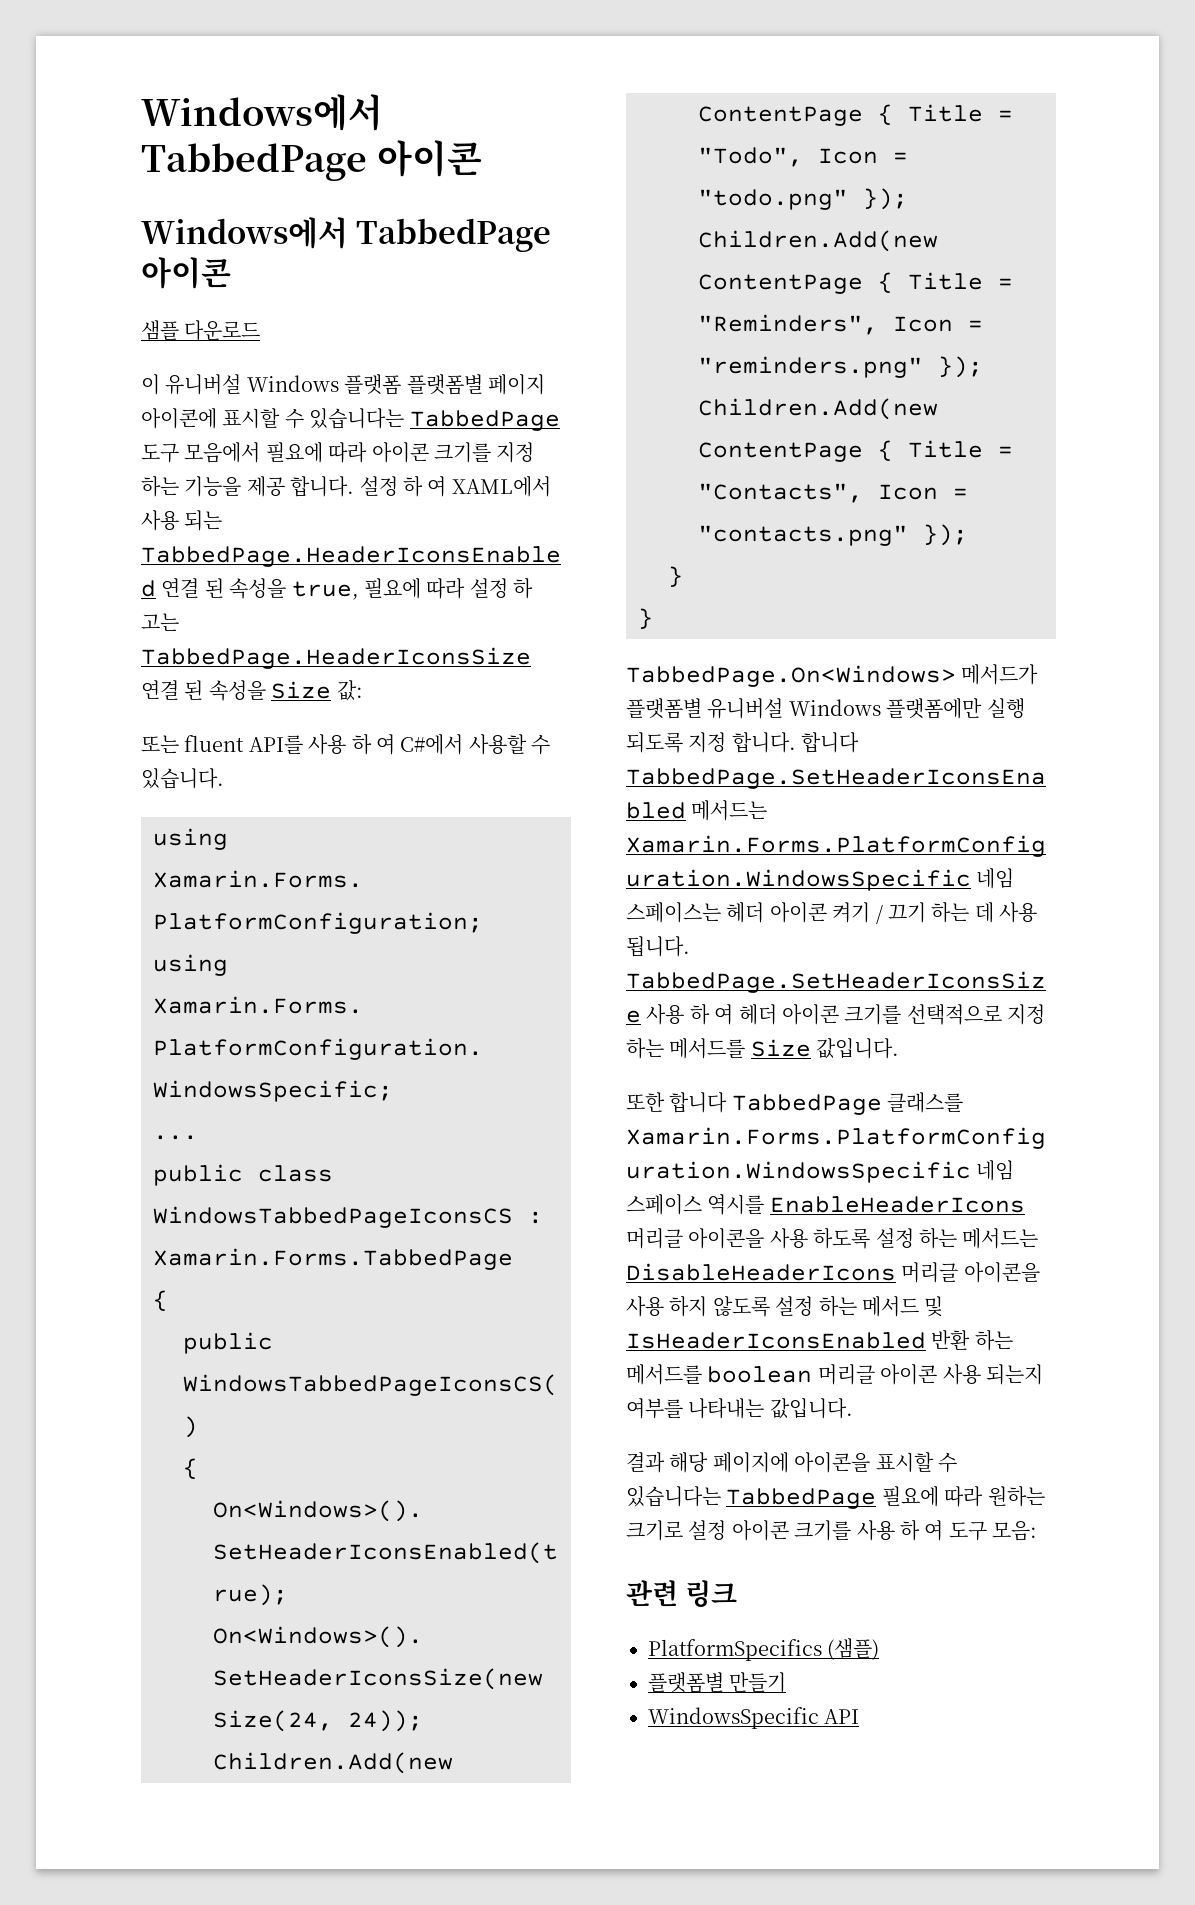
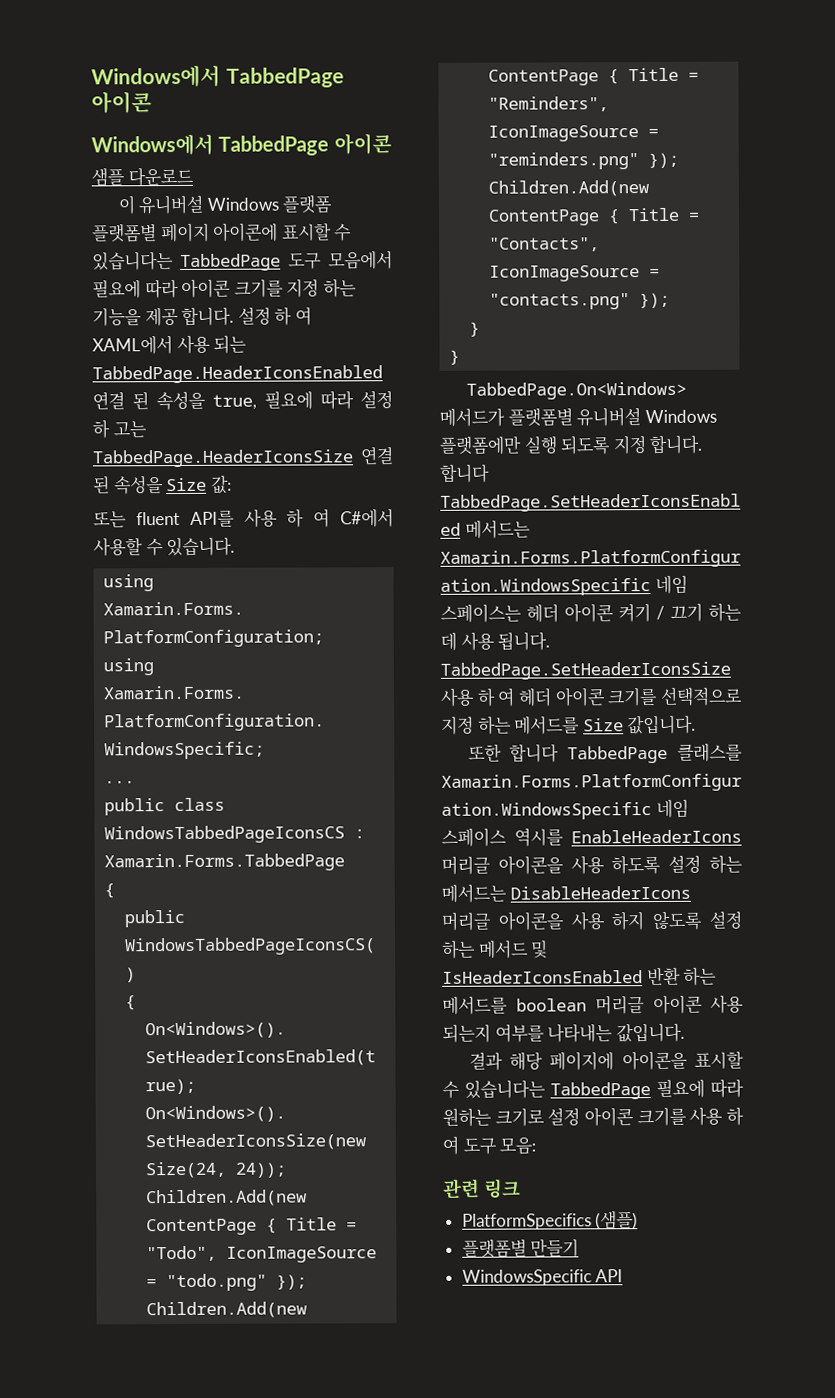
- Children.Add(new ContentPage { Title = "Todo", Icon = "todo.png" });
+ Children.Add(new ContentPage { Title = "Todo", IconImageSource = "todo.png" });
- Children.Add(new ContentPage { Title = "Reminders", Icon = "reminders.png" });
+ Children.Add(new ContentPage { Title = "Reminders", IconImageSource = "reminders.png" });
- Children.Add(new ContentPage { Title = "Contacts", Icon = "contacts.png" });
+ Children.Add(new ContentPage { Title = "Contacts", IconImageSource = "contacts.png" });

